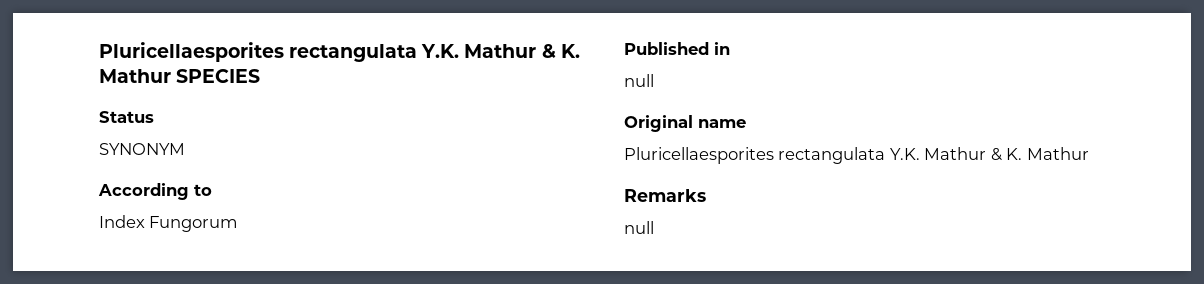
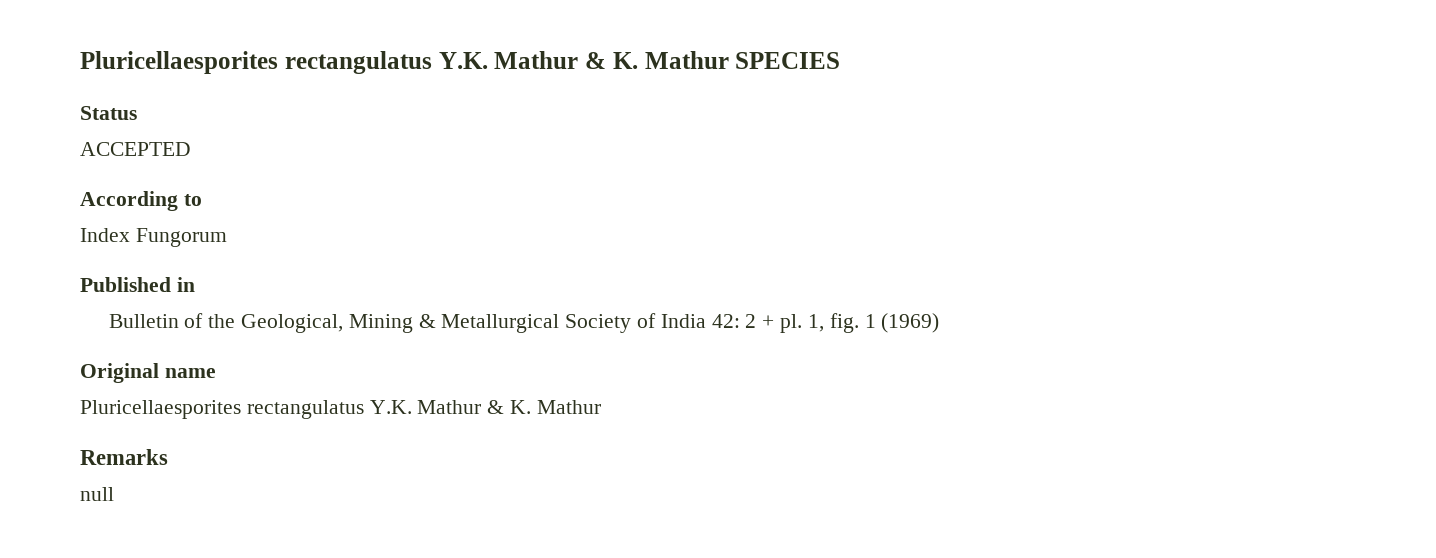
- Pluricellaesporites rectangulata Y.K. Mathur & K. Mathur SPECIES
+ Pluricellaesporites rectangulatus Y.K. Mathur & K. Mathur SPECIES
- SYNONYM
+ ACCEPTED
  Published in
- null
+ Bulletin of the Geological, Mining & Metallurgical Society of India 42: 2 + pl. 1, fig. 1 (1969)
  Original name
- Pluricellaesporites rectangulata Y.K. Mathur & K. Mathur
+ Pluricellaesporites rectangulatus Y.K. Mathur & K. Mathur

